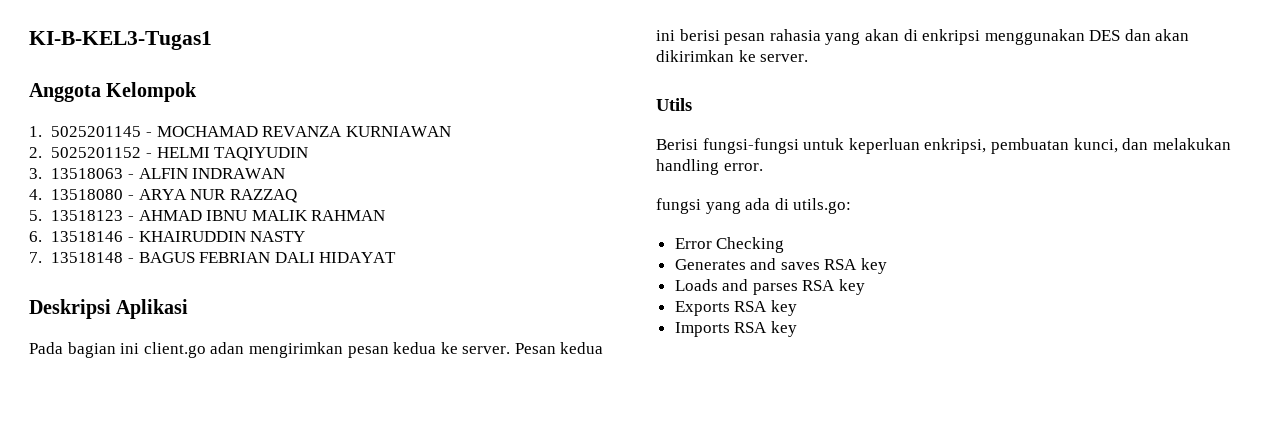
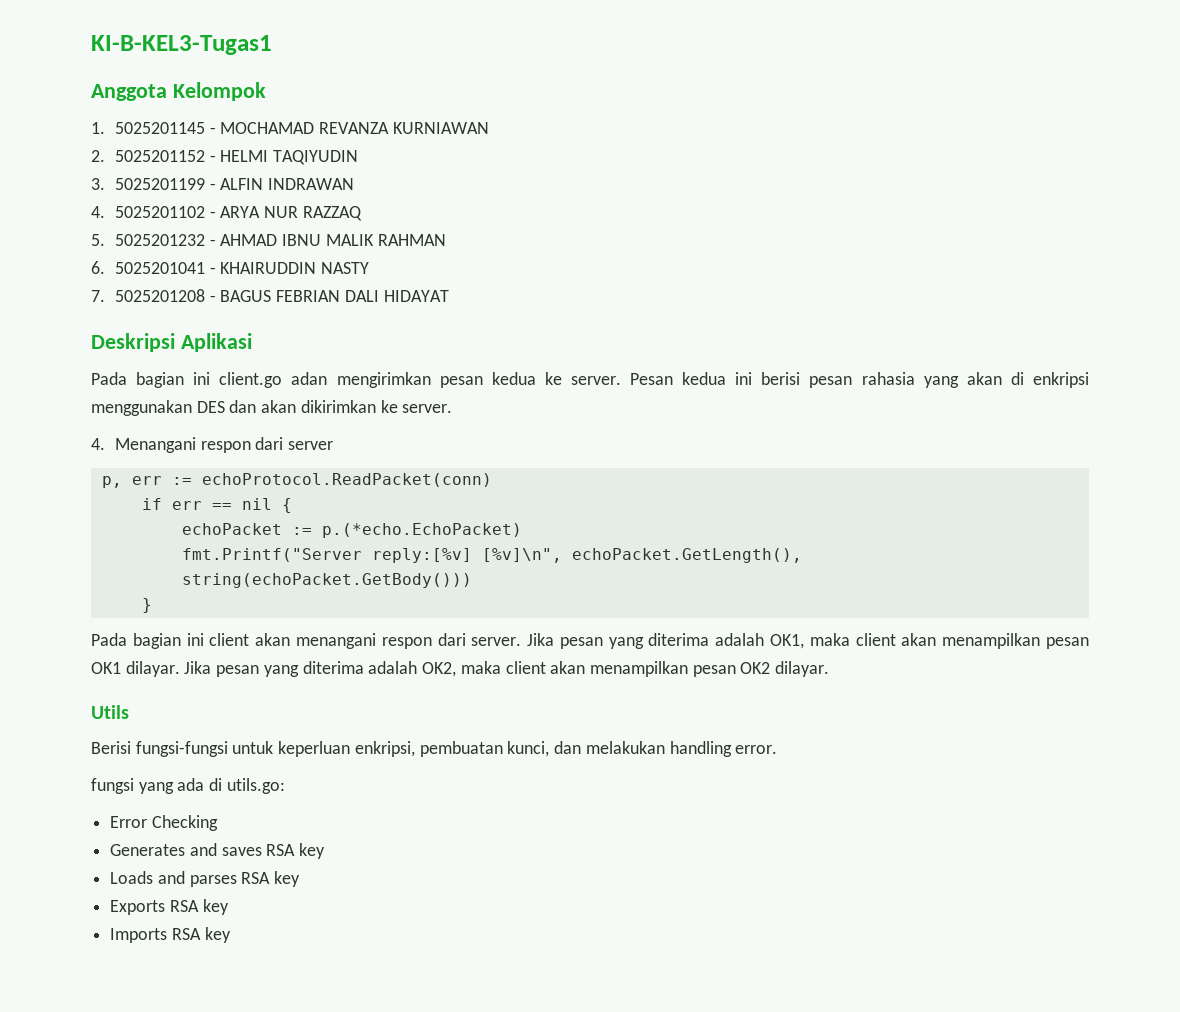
- 3. 13518063 - ALFIN INDRAWAN
+ 3. 5025201199 - ALFIN INDRAWAN
- 4. 13518080 - ARYA NUR RAZZAQ
+ 4. 5025201102 - ARYA NUR RAZZAQ
- 5. 13518123 - AHMAD IBNU MALIK RAHMAN
+ 5. 5025201232 - AHMAD IBNU MALIK RAHMAN
- 6. 13518146 - KHAIRUDDIN NASTY
+ 6. 5025201041 - KHAIRUDDIN NASTY
- 7. 13518148 - BAGUS FEBRIAN DALI HIDAYAT
+ 7. 5025201208 - BAGUS FEBRIAN DALI HIDAYAT
+ 4. Menangani respon dari server
+ p, err := echoProtocol.ReadPacket(conn)
+ if err == nil {
+ echoPacket := p.(*echo.EchoPacket)
+ fmt.Printf("Server reply:[%v] [%v]\n", echoPacket.GetLength(), string(echoPacket.GetBody()))
+ }
+ Pada bagian ini client akan menangani respon dari server. Jika pesan yang diterima adalah OK1, maka client akan menampilkan pesan OK1 dilayar. Jika pesan yang diterima adalah OK2, maka client akan menampilkan pesan OK2 dilayar.

